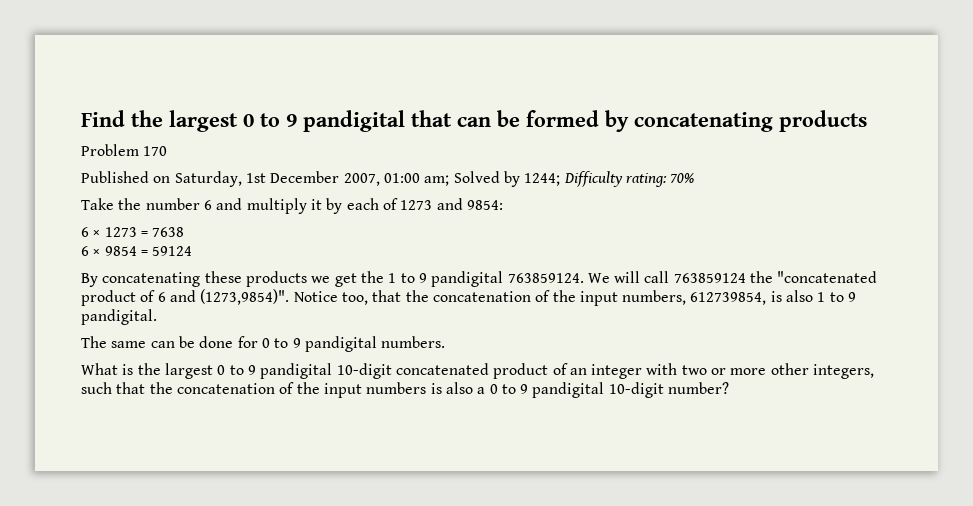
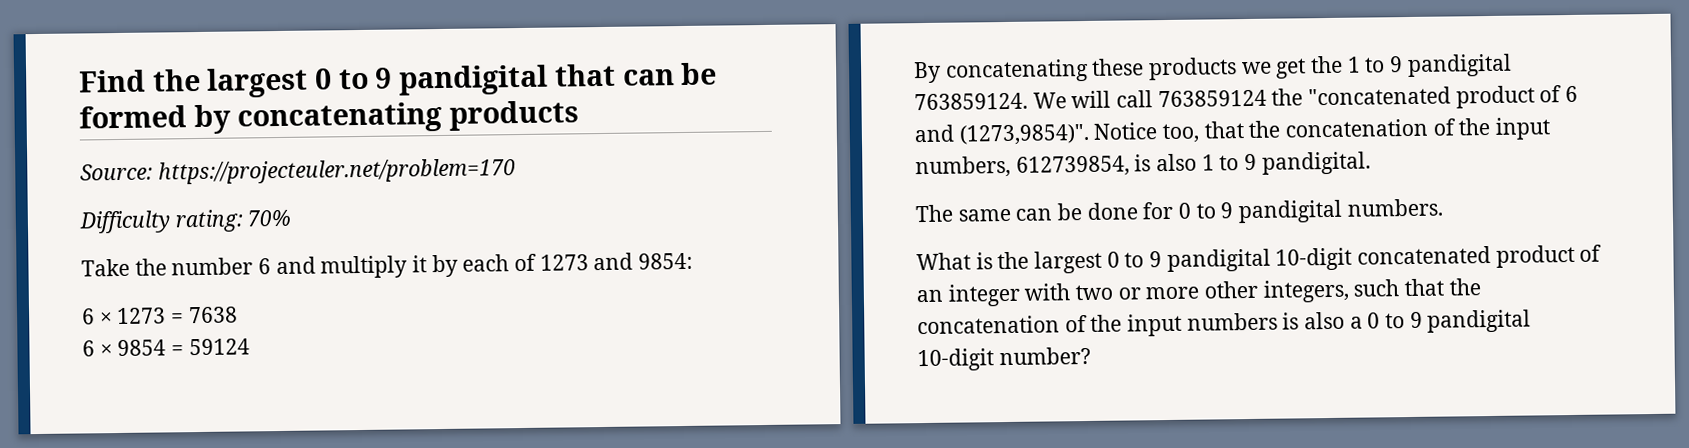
- Problem 170
- Published on Saturday, 1st December 2007, 01:00 am; Solved by 1244; Difficulty rating: 70%
+ Source: https://projecteuler.net/problem=170
+ Difficulty rating: 70%

